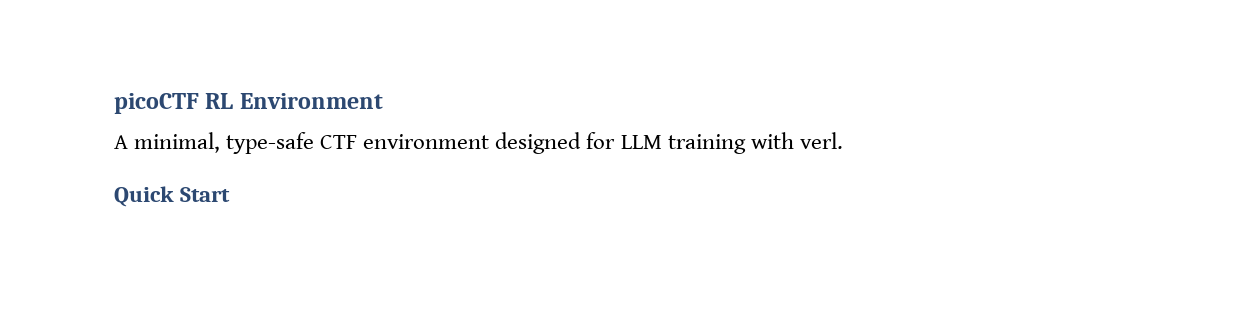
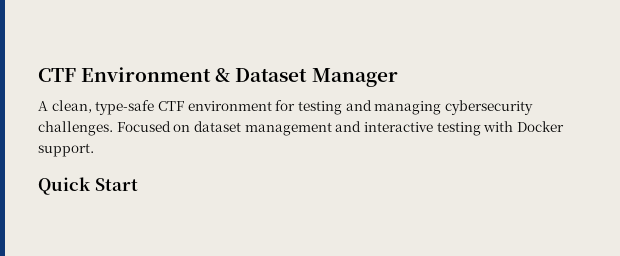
- picoCTF RL Environment
+ CTF Environment & Dataset Manager
- A minimal, type-safe CTF environment designed for LLM training with verl.
+ A clean, type-safe CTF environment for testing and managing cybersecurity challenges. Focused on dataset management and interactive testing with Docker support.

